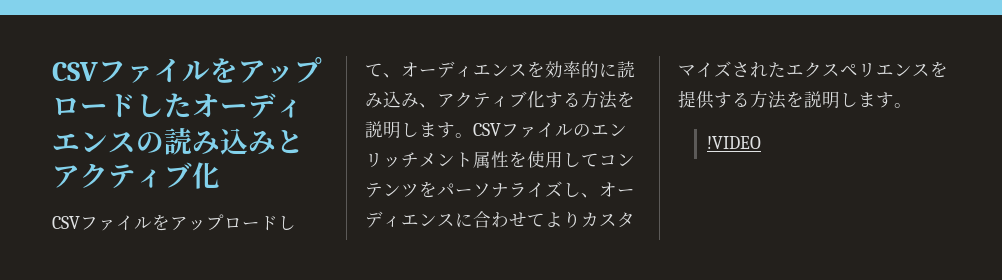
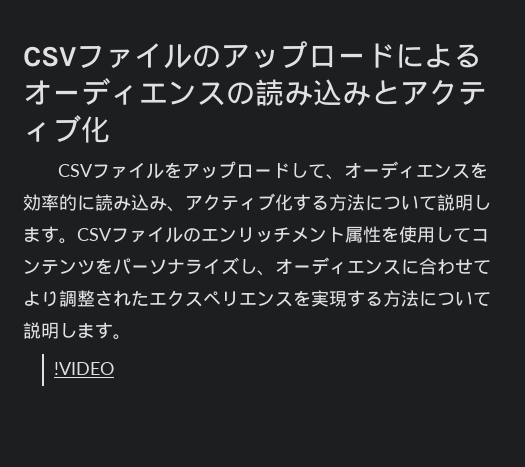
- CSVファイルをアップロードしたオーディエンスの読み込みとアクティブ化
+ CSVファイルのアップロードによるオーディエンスの読み込みとアクティブ化
- CSVファイルをアップロードして、オーディエンスを効率的に読み込み、アクティブ化する方法を説明します。
+ CSVファイルをアップロードして、オーディエンスを効率的に読み込み、アクティブ化する方法について説明します。
- CSVファイルのエンリッチメント属性を使用してコンテンツをパーソナライズし、オーディエンスに合わせてよりカスタマイズされたエクスペリエンスを提供する方法を説明します。
+ CSVファイルのエンリッチメント属性を使用してコンテンツをパーソナライズし、オーディエンスに合わせてより調整されたエクスペリエンスを実現する方法について説明します。

